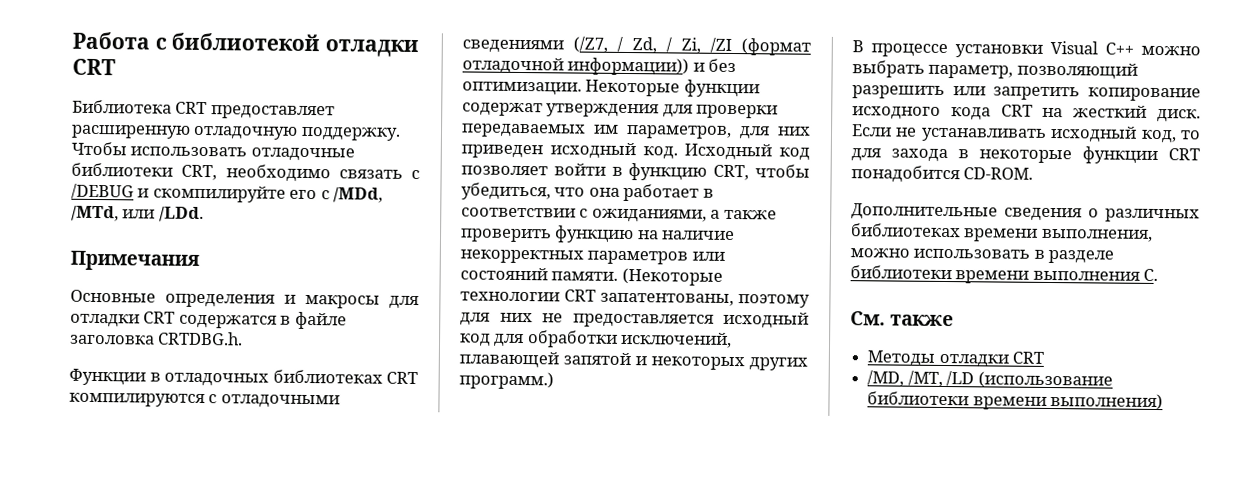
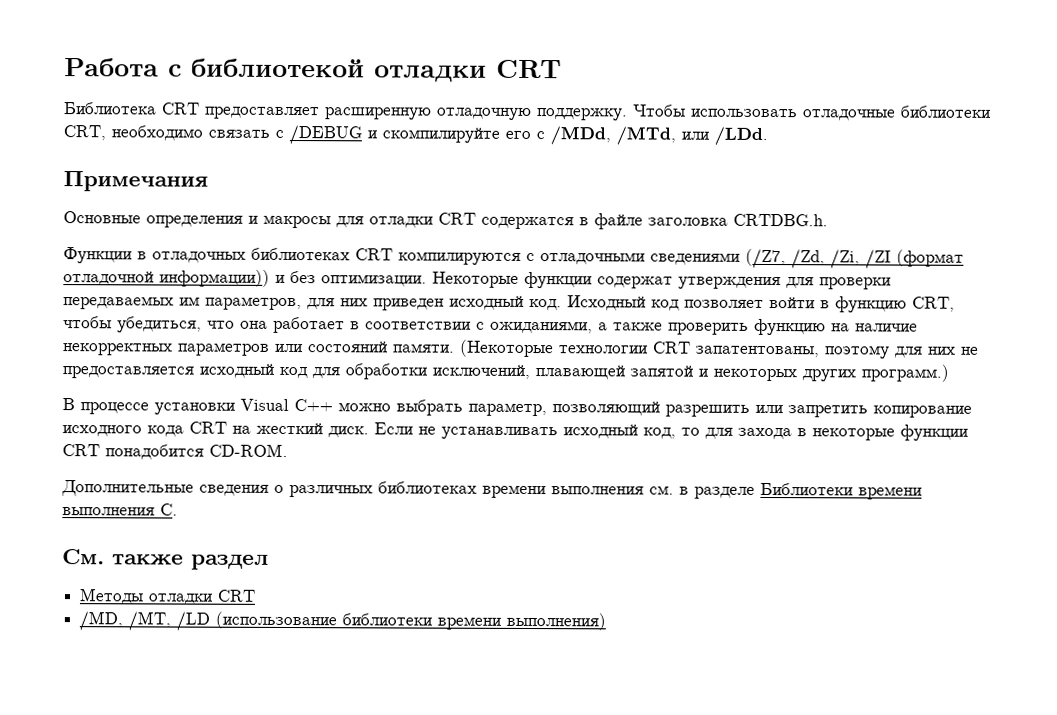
- Функции в отладочных библиотеках CRT компилируются с отладочными сведениями (/Z7, / Zd, / Zi, /ZI (формат отладочной информации)) и без оптимизации.
+ Функции в отладочных библиотеках CRT компилируются с отладочными сведениями (/Z7, /Zd, /Zi, /ZI (формат отладочной информации)) и без оптимизации.
- Дополнительные сведения о различных библиотеках времени выполнения, можно использовать в разделе библиотеки времени выполнения C.
+ Дополнительные сведения о различных библиотеках времени выполнения см. в разделе Библиотеки времени выполнения C.
- См. также
+ См. также раздел

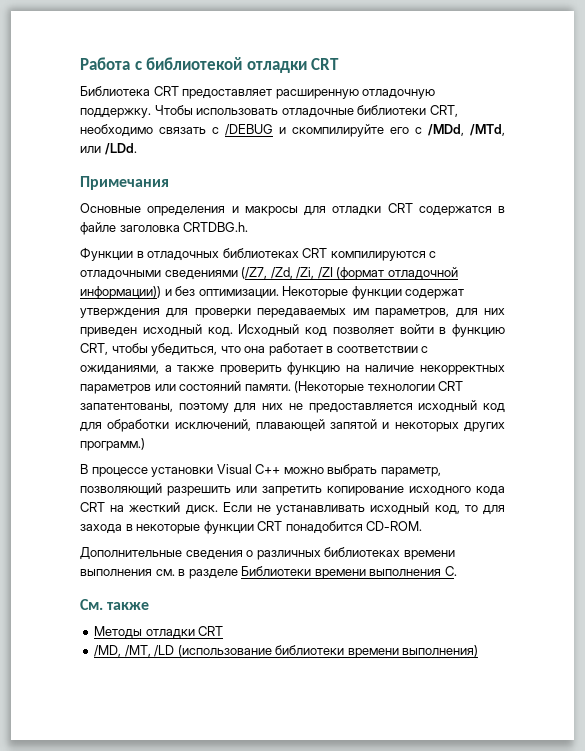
- См. также раздел
+ См. также

